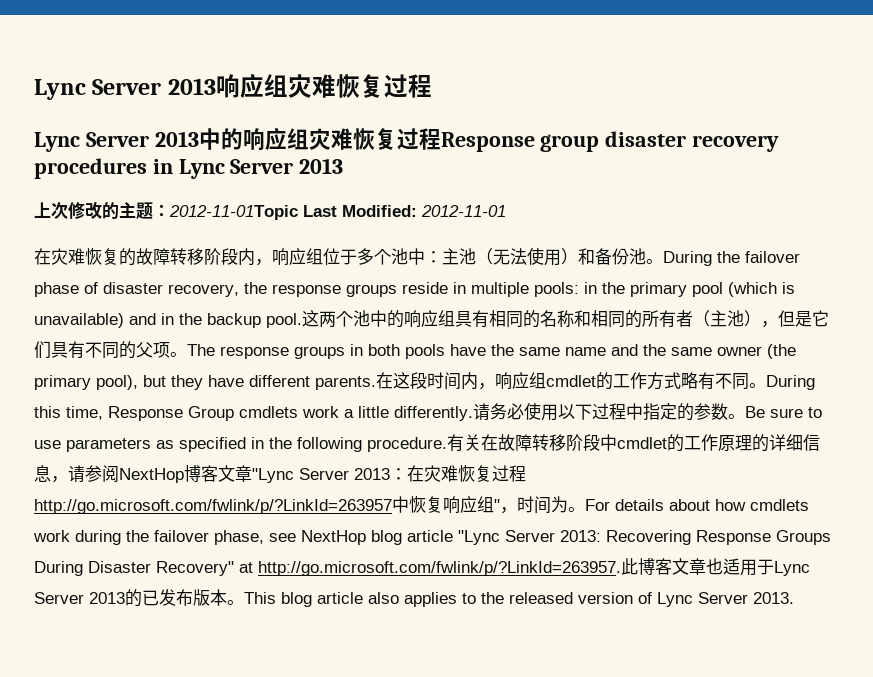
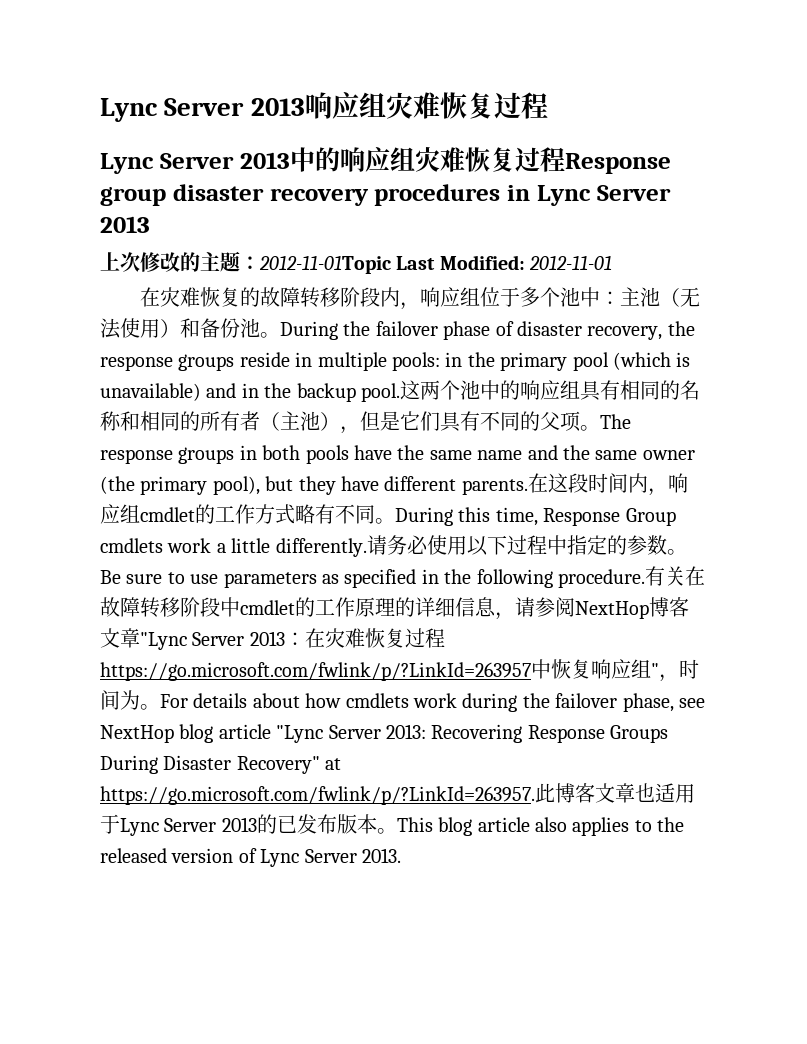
- 有关在故障转移阶段中cmdlet的工作原理的详细信息，请参阅NextHop博客文章"Lync Server 2013：在灾难恢复过程http://go.microsoft.com/fwlink/p/?LinkId=263957中恢复响应组"，时间为。
+ 有关在故障转移阶段中cmdlet的工作原理的详细信息，请参阅NextHop博客文章"Lync Server 2013：在灾难恢复过程https://go.microsoft.com/fwlink/p/?LinkId=263957中恢复响应组"，时间为。
- For details about how cmdlets work during the failover phase, see NextHop blog article "Lync Server 2013: Recovering Response Groups During Disaster Recovery" at http://go.microsoft.com/fwlink/p/?LinkId=263957.此博客文章也适用于Lync Server 2013的已发布版本。
+ For details about how cmdlets work during the failover phase, see NextHop blog article "Lync Server 2013: Recovering Response Groups During Disaster Recovery" at https://go.microsoft.com/fwlink/p/?LinkId=263957.此博客文章也适用于Lync Server 2013的已发布版本。

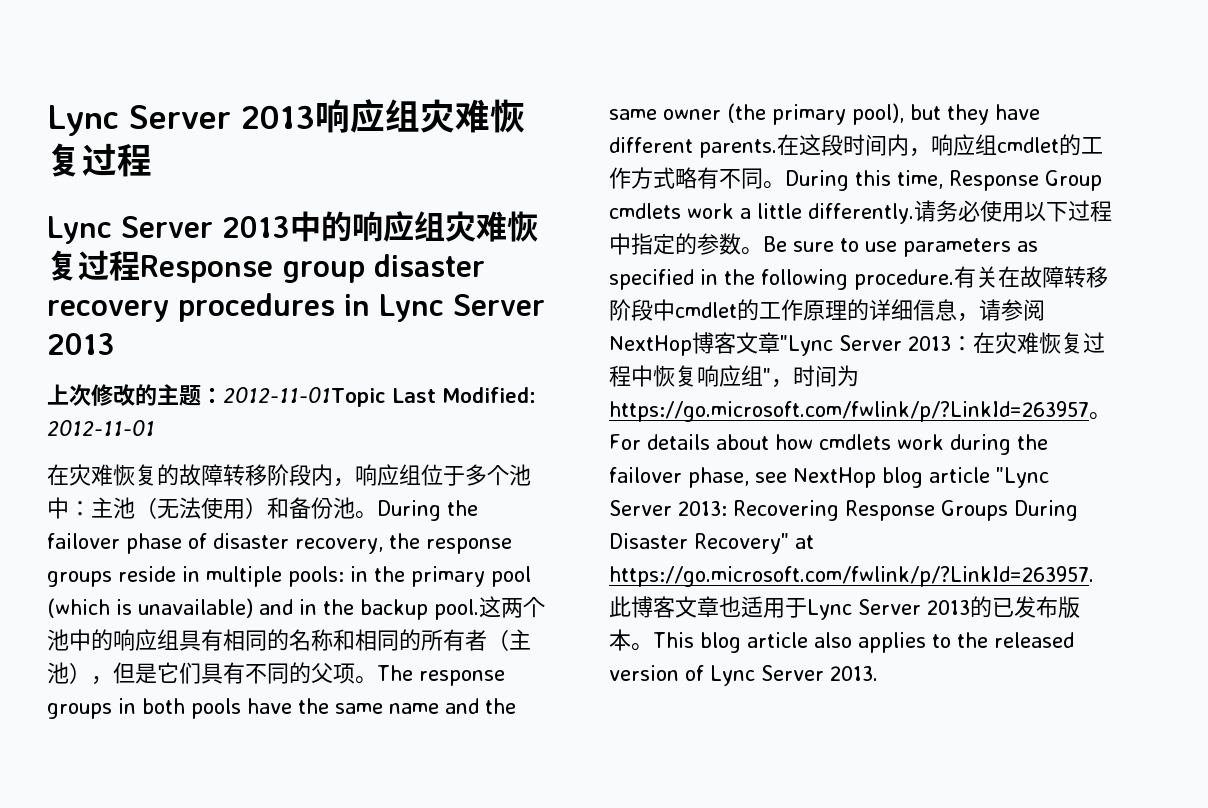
- 有关在故障转移阶段中cmdlet的工作原理的详细信息，请参阅NextHop博客文章"Lync Server 2013：在灾难恢复过程https://go.microsoft.com/fwlink/p/?LinkId=263957中恢复响应组"，时间为。
+ 有关在故障转移阶段中cmdlet的工作原理的详细信息，请参阅NextHop博客文章"Lync Server 2013：在灾难恢复过程中恢复响应组"，时间为https://go.microsoft.com/fwlink/p/?LinkId=263957。

